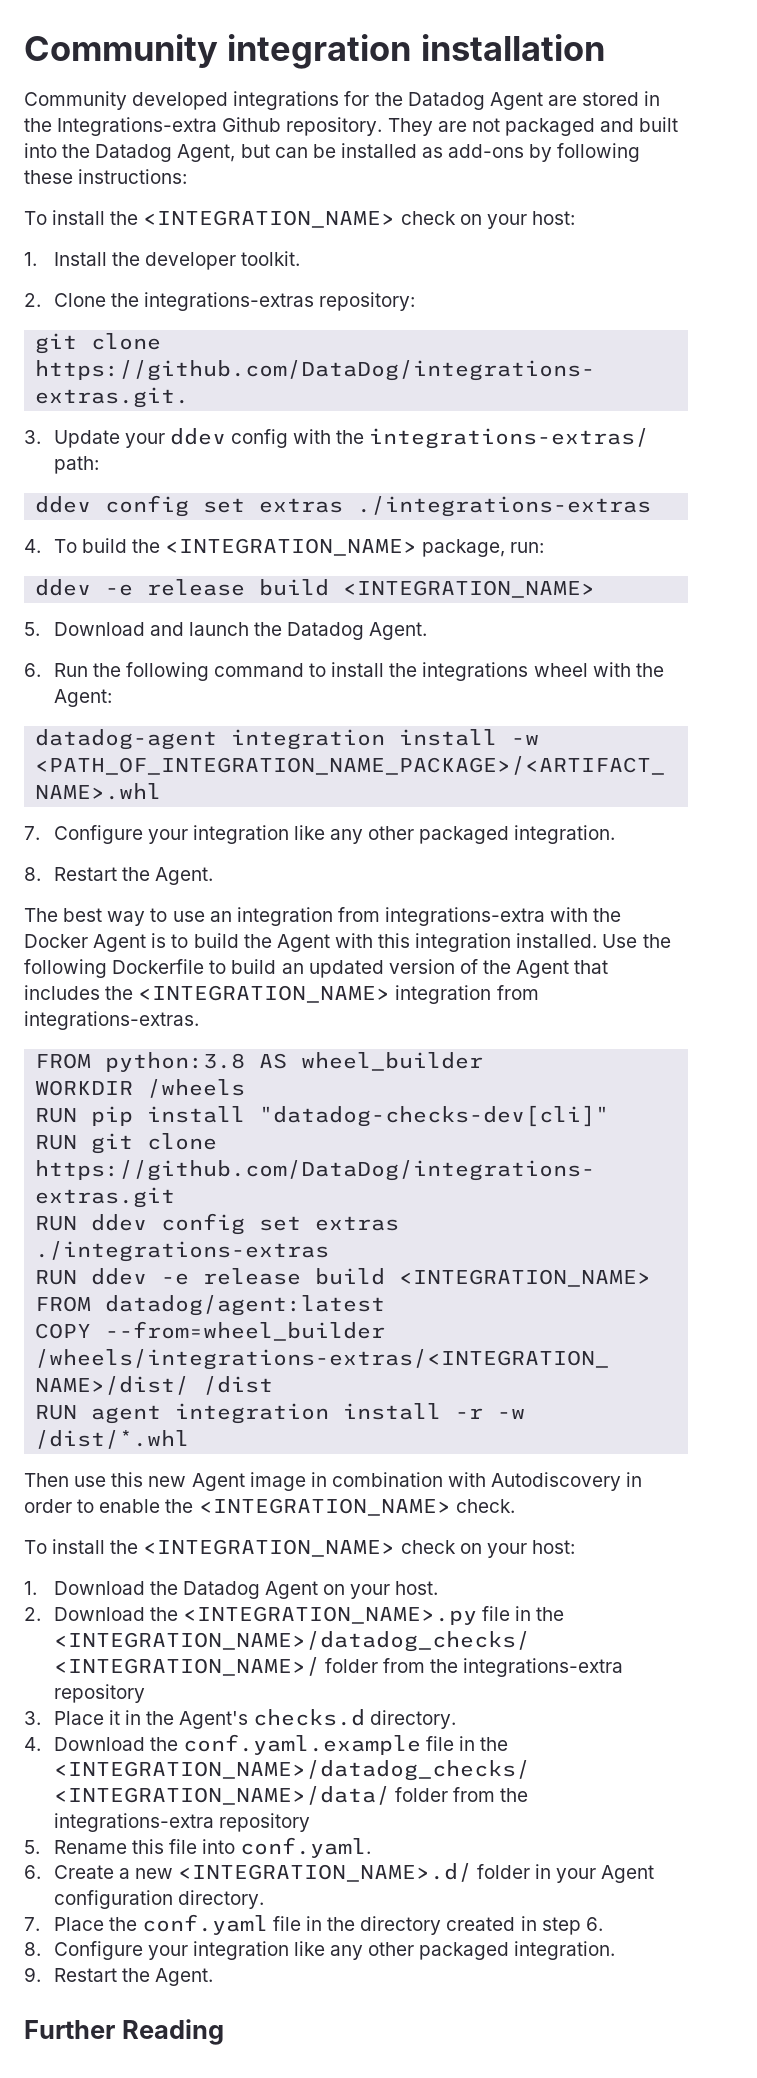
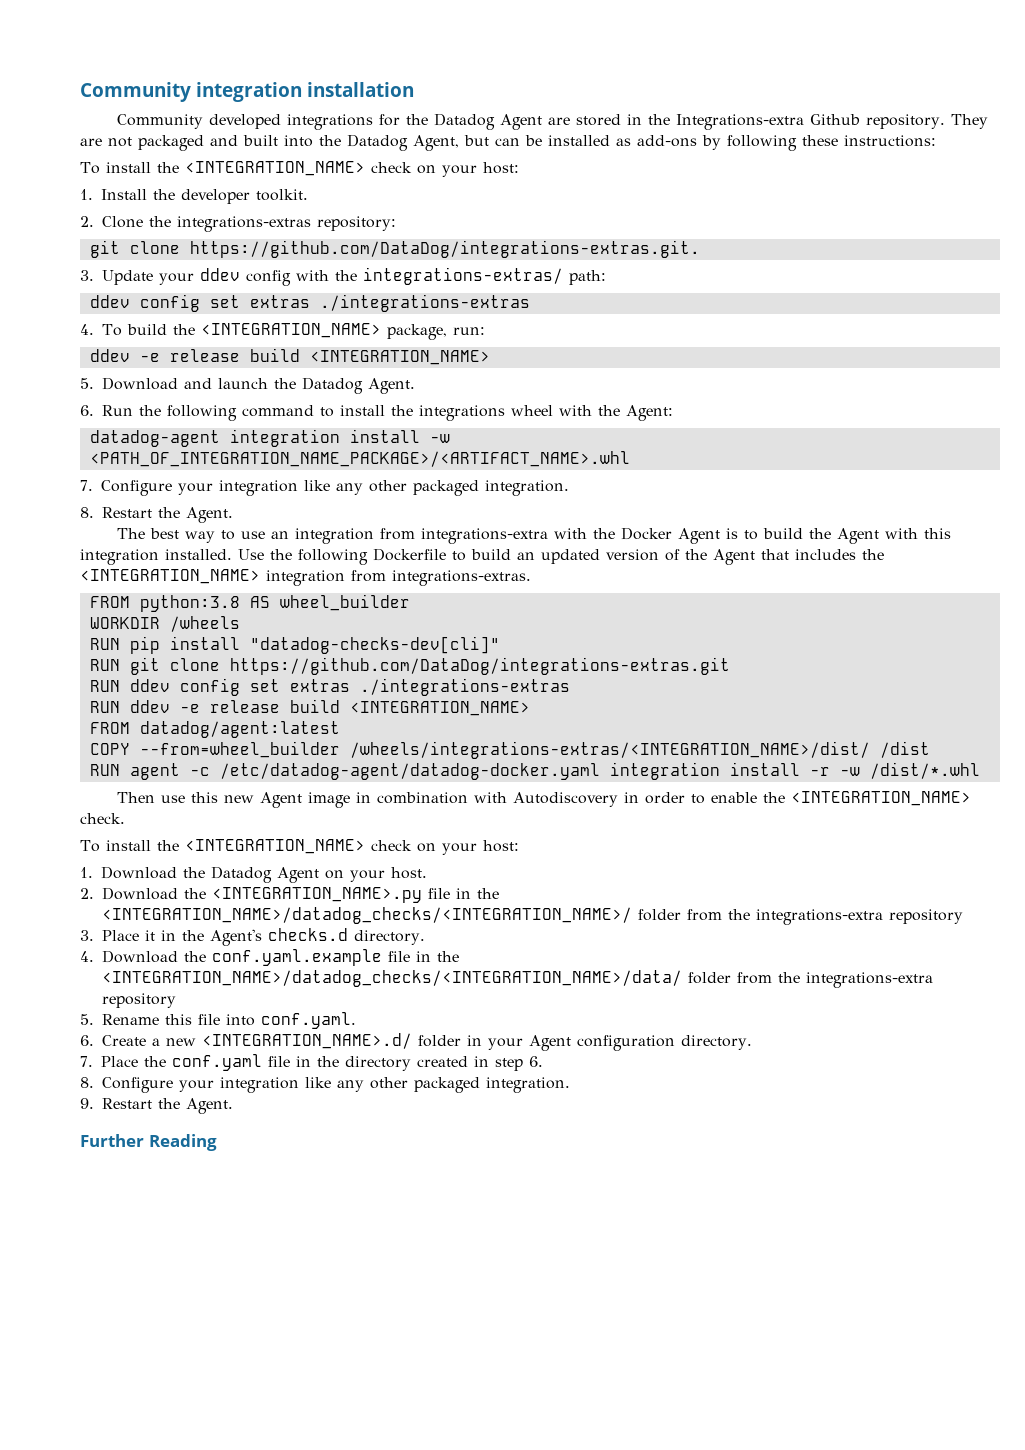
- RUN agent integration install -r -w /dist/*.whl
+ RUN agent -c /etc/datadog-agent/datadog-docker.yaml integration install -r -w /dist/*.whl

